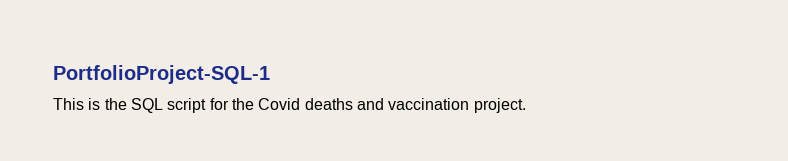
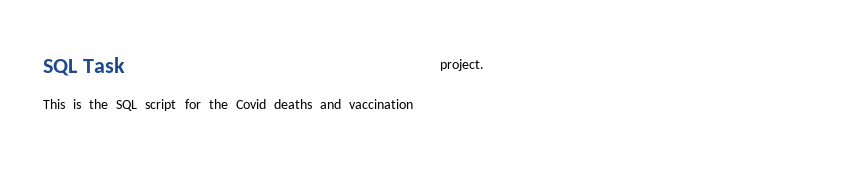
- PortfolioProject-SQL-1
+ SQL Task

